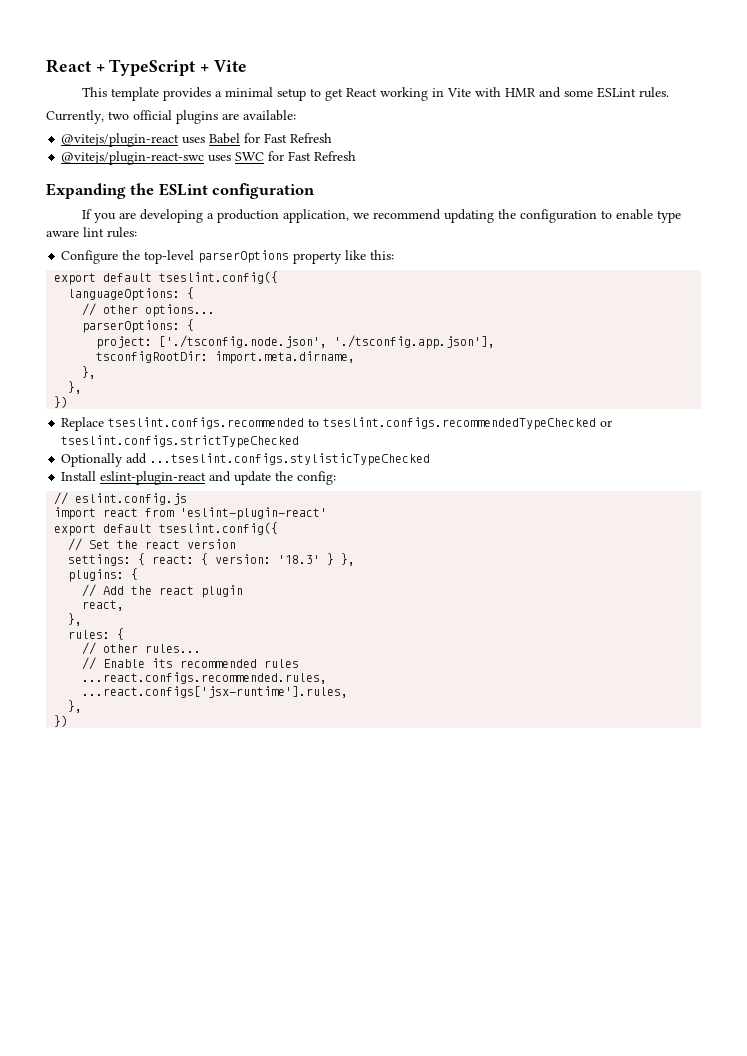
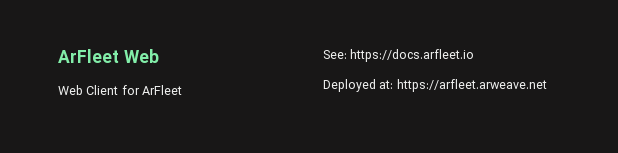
- React + TypeScript + Vite
- This template provides a minimal setup to get React working in Vite with HMR and some ESLint rules.
- Currently, two official plugins are available:
- @vitejs/plugin-react uses Babel for Fast Refresh
- @vitejs/plugin-react-swc uses SWC for Fast Refresh
- Expanding the ESLint configuration
- If you are developing a production application, we recommend updating the configuration to enable type aware lint rules:
- Configure the top-level parserOptions property like this:
- export default tseslint.config({
- languageOptions: {
- // other options...
- parserOptions: {
- project: ['./tsconfig.node.json', './tsconfig.app.json'],
- tsconfigRootDir: import.meta.dirname,
- },
- },
- })
- Replace tseslint.configs.recommended to tseslint.configs.recommendedTypeChecked or tseslint.configs.strictTypeChecked
- Optionally add ...tseslint.configs.stylisticTypeChecked
- Install eslint-plugin-react and update the config:
- // eslint.config.js
- import react from 'eslint-plugin-react'
- export default tseslint.config({
- // Set the react version
- settings: { react: { version: '18.3' } },
- plugins: {
- // Add the react plugin
- react,
- },
- rules: {
- // other rules...
- // Enable its recommended rules
- ...react.configs.recommended.rules,
- ...react.configs['jsx-runtime'].rules,
- },
- })
+ ArFleet Web
+ Web Client for ArFleet
+ See: https://docs.arfleet.io
+ Deployed at: https://arfleet.arweave.net

